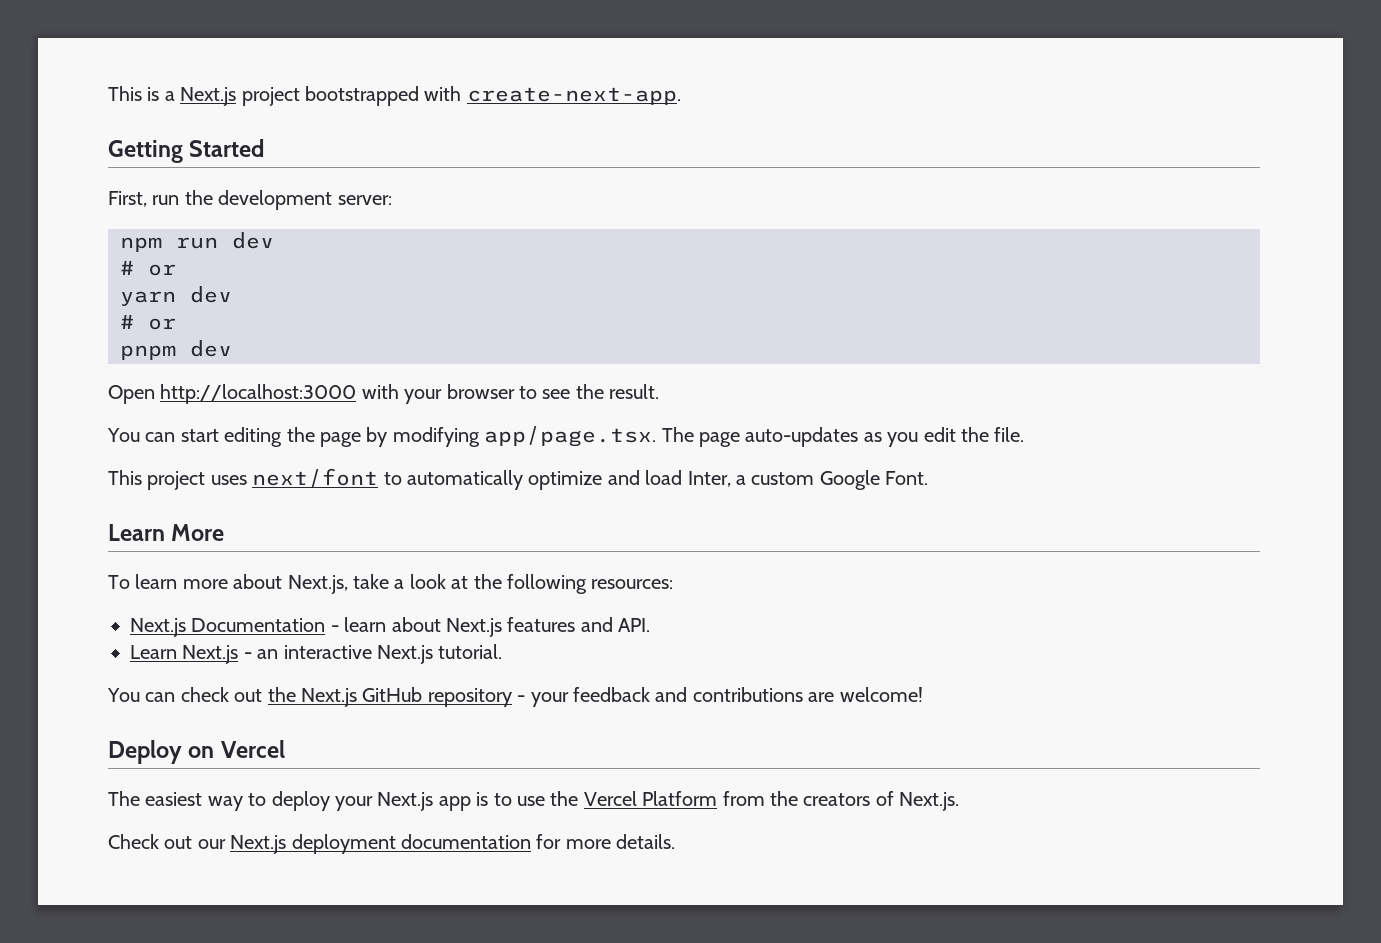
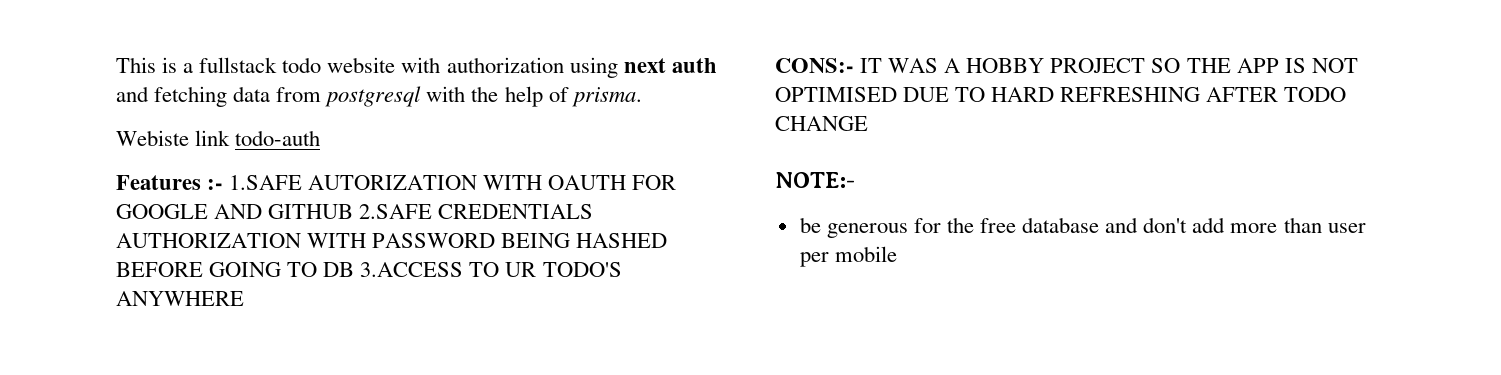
- This is a Next.js project bootstrapped with create-next-app.
- Getting Started
- First, run the development server:
- npm run dev
- # or
- yarn dev
- # or
- pnpm dev
- Open http://localhost:3000 with your browser to see the result.
- You can start editing the page by modifying app/page.tsx. The page auto-updates as you edit the file.
- This project uses next/font to automatically optimize and load Inter, a custom Google Font.
- Learn More
- To learn more about Next.js, take a look at the following resources:
- Next.js Documentation - learn about Next.js features and API.
- Learn Next.js - an interactive Next.js tutorial.
- You can check out the Next.js GitHub repository - your feedback and contributions are welcome!
- Deploy on Vercel
- The easiest way to deploy your Next.js app is to use the Vercel Platform from the creators of Next.js.
- Check out our Next.js deployment documentation for more details.
+ This is a fullstack todo website with authorization using next auth and fetching data from postgresql with the help of prisma.
+ Webiste link todo-auth
+ Features :- 1.SAFE AUTORIZATION WITH OAUTH FOR GOOGLE AND GITHUB 2.SAFE CREDENTIALS AUTHORIZATION WITH PASSWORD BEING HASHED BEFORE GOING TO DB 3.ACCESS TO UR TODO'S ANYWHERE
+ CONS:- IT WAS A HOBBY PROJECT SO THE APP IS NOT OPTIMISED DUE TO HARD REFRESHING AFTER TODO CHANGE
+ NOTE:-
+ be generous for the free database and don't add more than user per mobile

